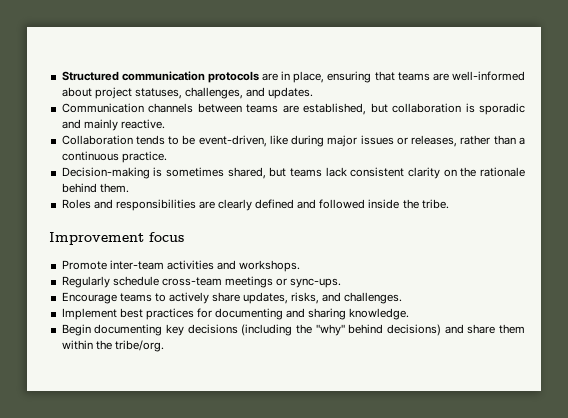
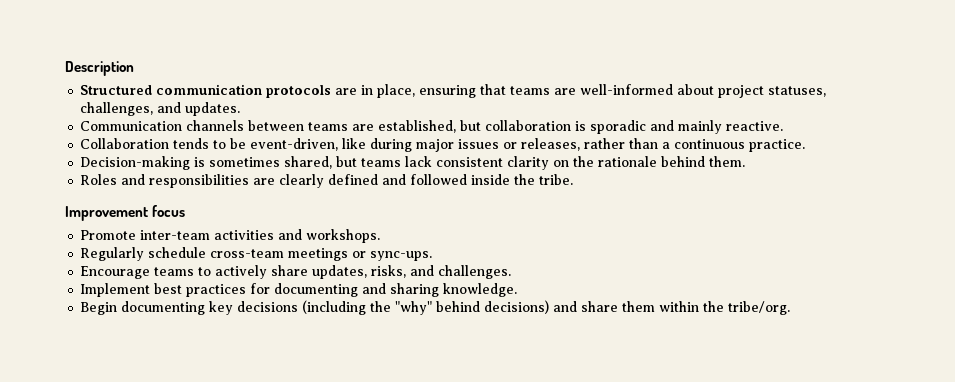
+ Description

